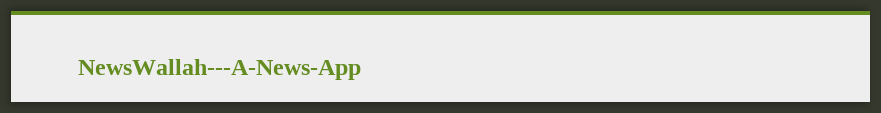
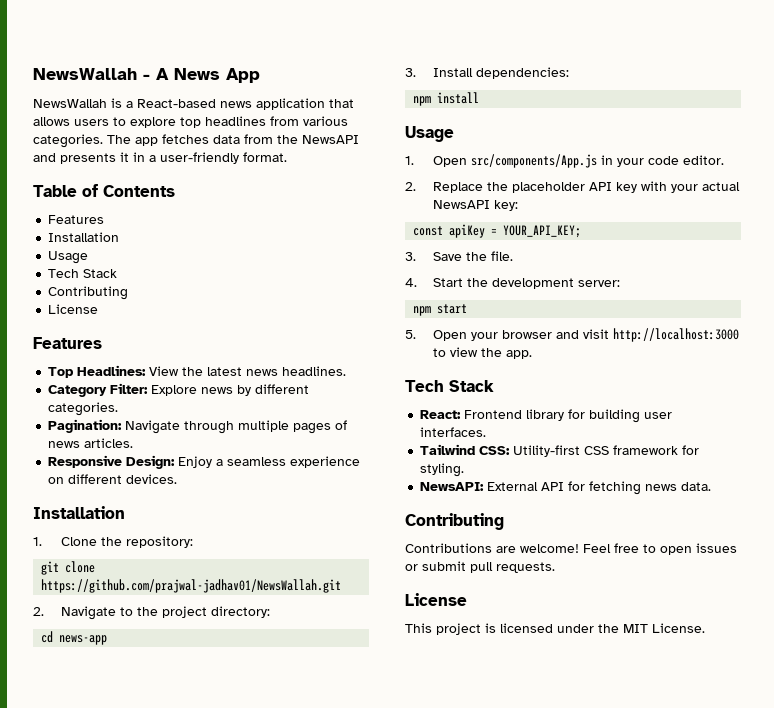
- NewsWallah---A-News-App
+ NewsWallah - A News App
+ NewsWallah is a React-based news application that allows users to explore top headlines from various categories. The app fetches data from the NewsAPI and presents it in a user-friendly format.
+ Table of Contents
+ Features
+ Installation
+ Usage
+ Tech Stack
+ Contributing
+ License
+ Features
+ Top Headlines: View the latest news headlines.
+ Category Filter: Explore news by different categories.
+ Pagination: Navigate through multiple pages of news articles.
+ Responsive Design: Enjoy a seamless experience on different devices.
+ Installation
+ 1. Clone the repository:
+ git clone https://github.com/prajwal-jadhav01/NewsWallah.git
+ 2. Navigate to the project directory:
+ cd news-app
+ 3. Install dependencies:
+ npm install
+ Usage
+ 1. Open src/components/App.js in your code editor.
+ 2. Replace the placeholder API key with your actual NewsAPI key:
+ const apiKey = YOUR_API_KEY;
+ 3. Save the file.
+ 4. Start the development server:
+ npm start
+ 5. Open your browser and visit http://localhost:3000 to view the app.
+ Tech Stack
+ React: Frontend library for building user interfaces.
+ Tailwind CSS: Utility-first CSS framework for styling.
+ NewsAPI: External API for fetching news data.
+ Contributing
+ Contributions are welcome! Feel free to open issues or submit pull requests.
+ License
+ This project is licensed under the MIT License.

